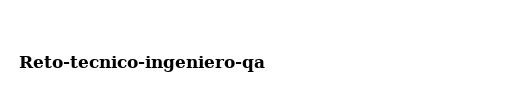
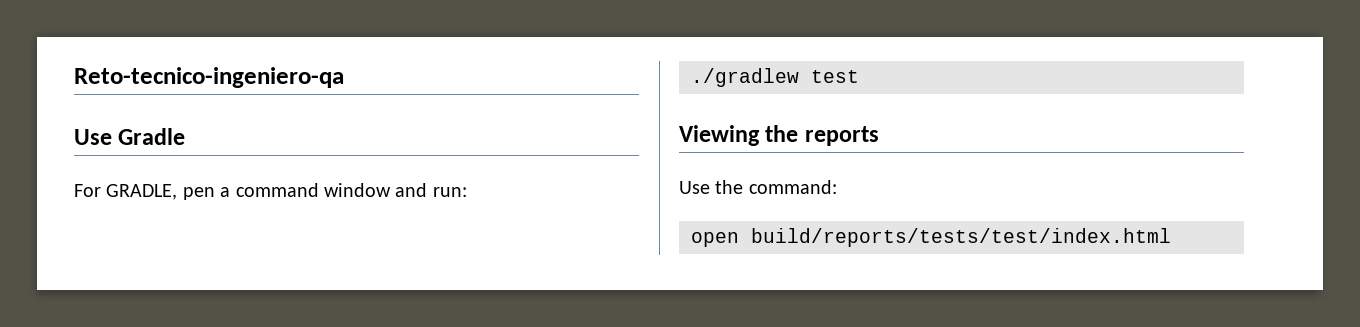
+ Use Gradle
+ For GRADLE, pen a command window and run:
+ ./gradlew test
+ Viewing the reports
+ Use the command:
+ open build/reports/tests/test/index.html

